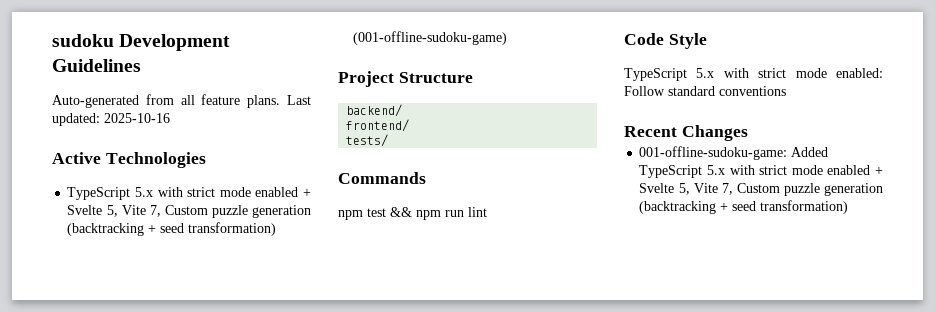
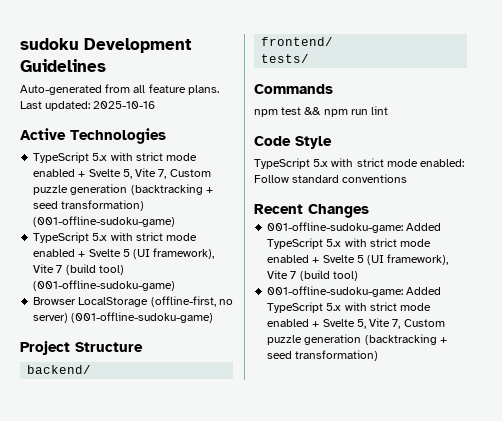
+ TypeScript 5.x with strict mode enabled + Svelte 5 (UI framework), Vite 7 (build tool) (001-offline-sudoku-game)
+ Browser LocalStorage (offline-first, no server) (001-offline-sudoku-game)
+ 001-offline-sudoku-game: Added TypeScript 5.x with strict mode enabled + Svelte 5 (UI framework), Vite 7 (build tool)

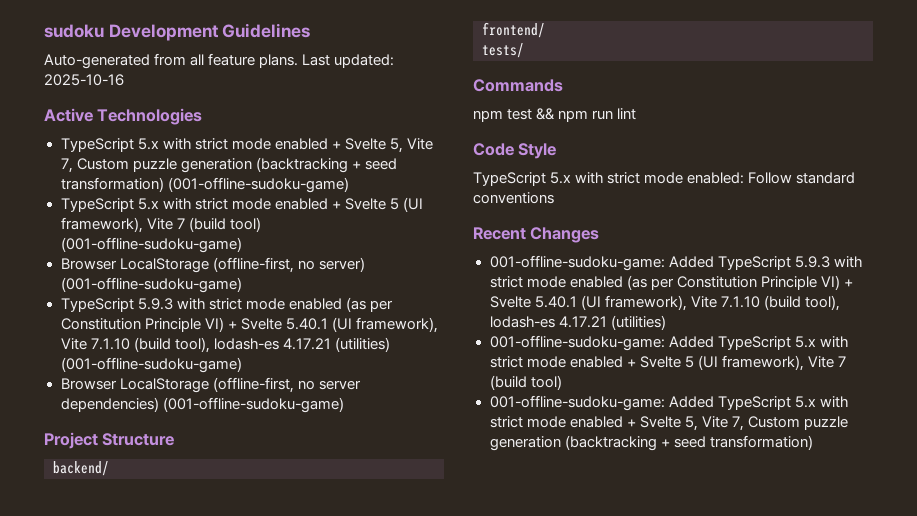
+ TypeScript 5.9.3 with strict mode enabled (as per Constitution Principle VI) + Svelte 5.40.1 (UI framework), Vite 7.1.10 (build tool), lodash-es 4.17.21 (utilities) (001-offline-sudoku-game)
+ Browser LocalStorage (offline-first, no server dependencies) (001-offline-sudoku-game)
+ 001-offline-sudoku-game: Added TypeScript 5.9.3 with strict mode enabled (as per Constitution Principle VI) + Svelte 5.40.1 (UI framework), Vite 7.1.10 (build tool), lodash-es 4.17.21 (utilities)

